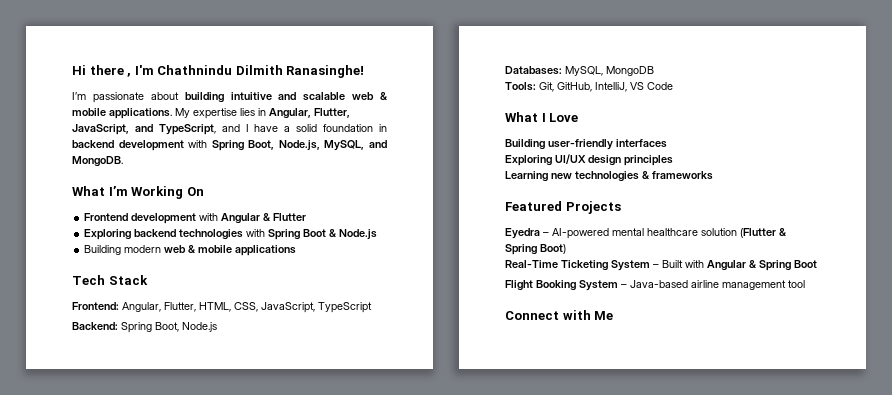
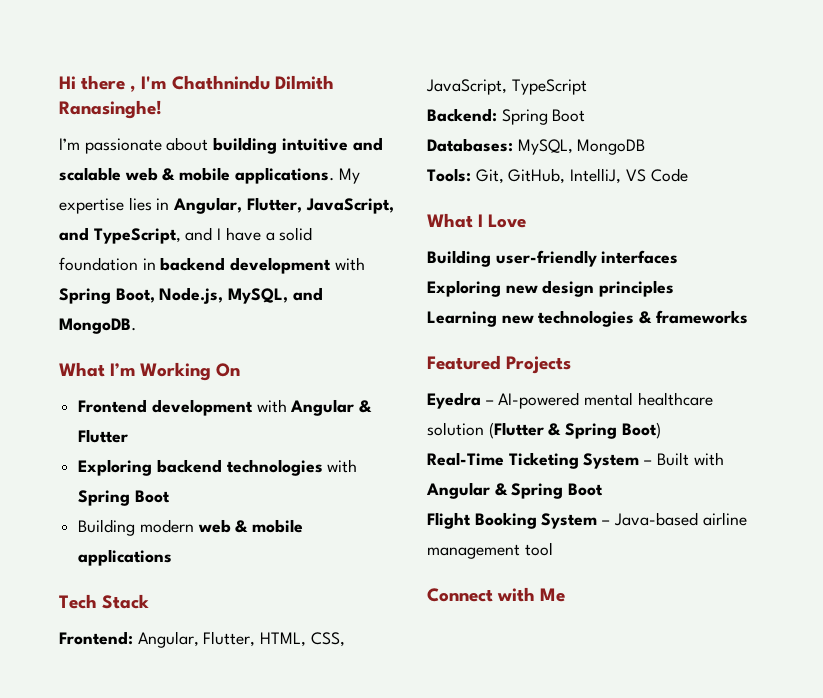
- Exploring backend technologies with Spring Boot & Node.js
+ Exploring backend technologies with Spring Boot
- Backend: Spring Boot, Node.js
+ Backend: Spring Boot
- Exploring UI/UX design principles
+ Exploring new design principles

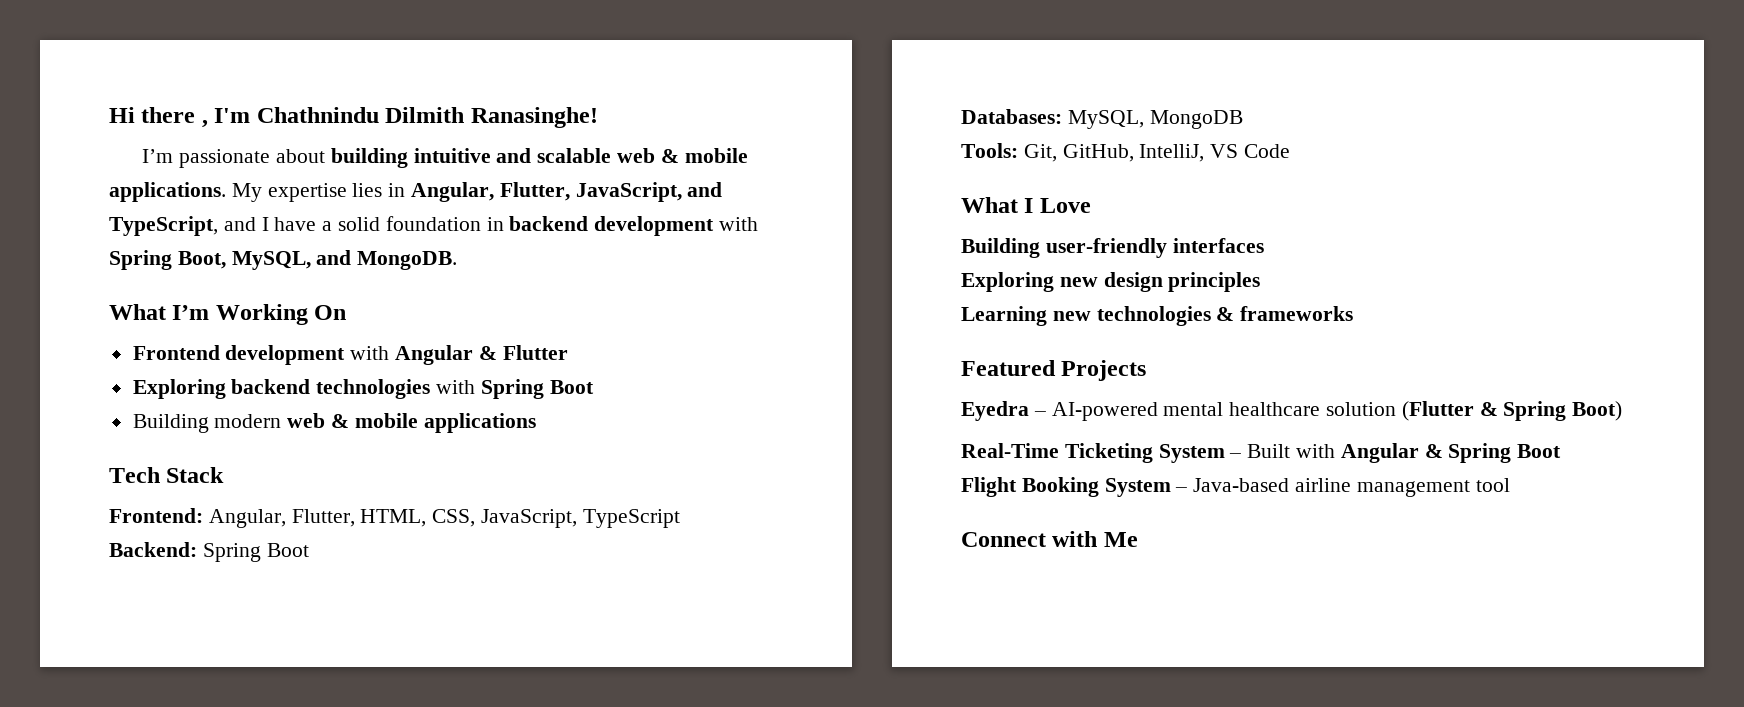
- My expertise lies in Angular, Flutter, JavaScript, and TypeScript, and I have a solid foundation in backend development with Spring Boot, Node.js, MySQL, and MongoDB.
+ My expertise lies in Angular, Flutter, JavaScript, and TypeScript, and I have a solid foundation in backend development with Spring Boot, MySQL, and MongoDB.

